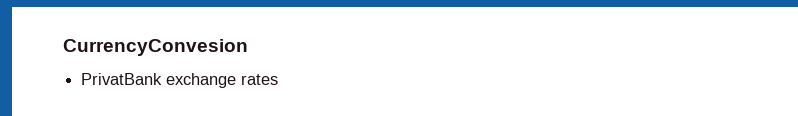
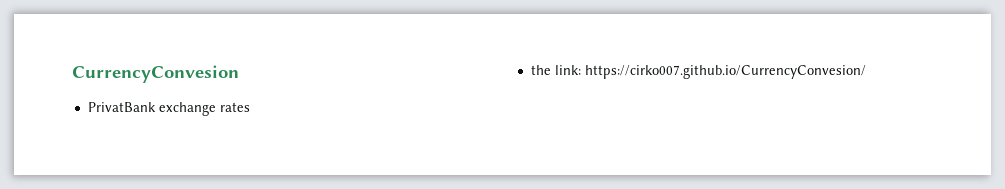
+ the link: https://cirko007.github.io/CurrencyConvesion/

